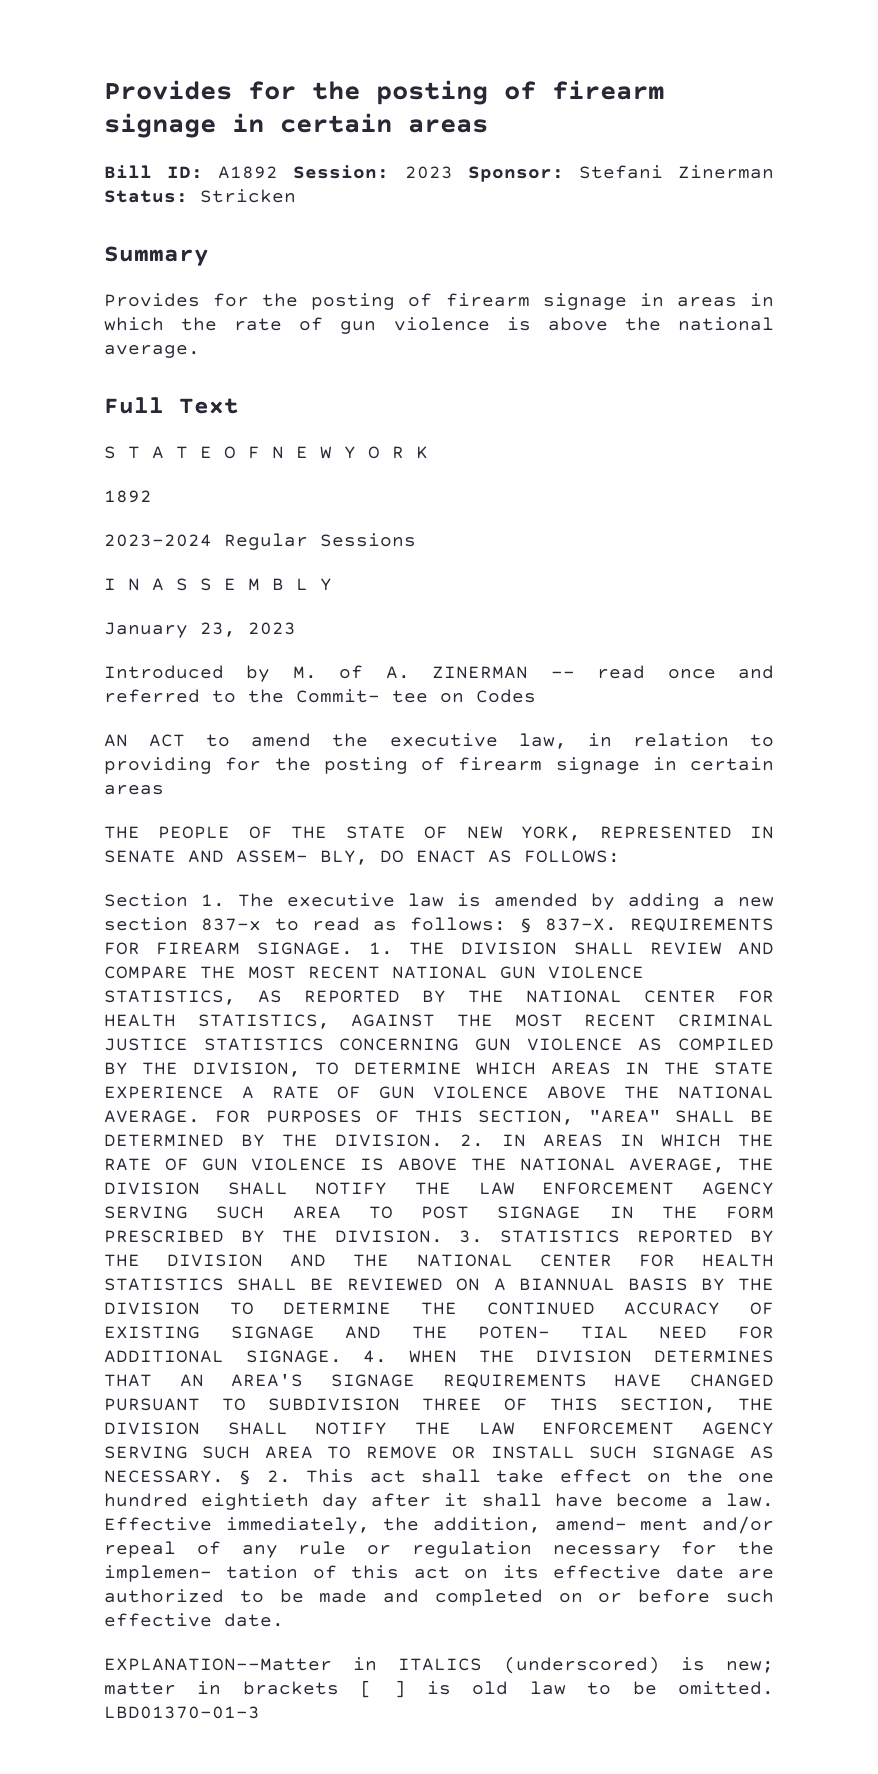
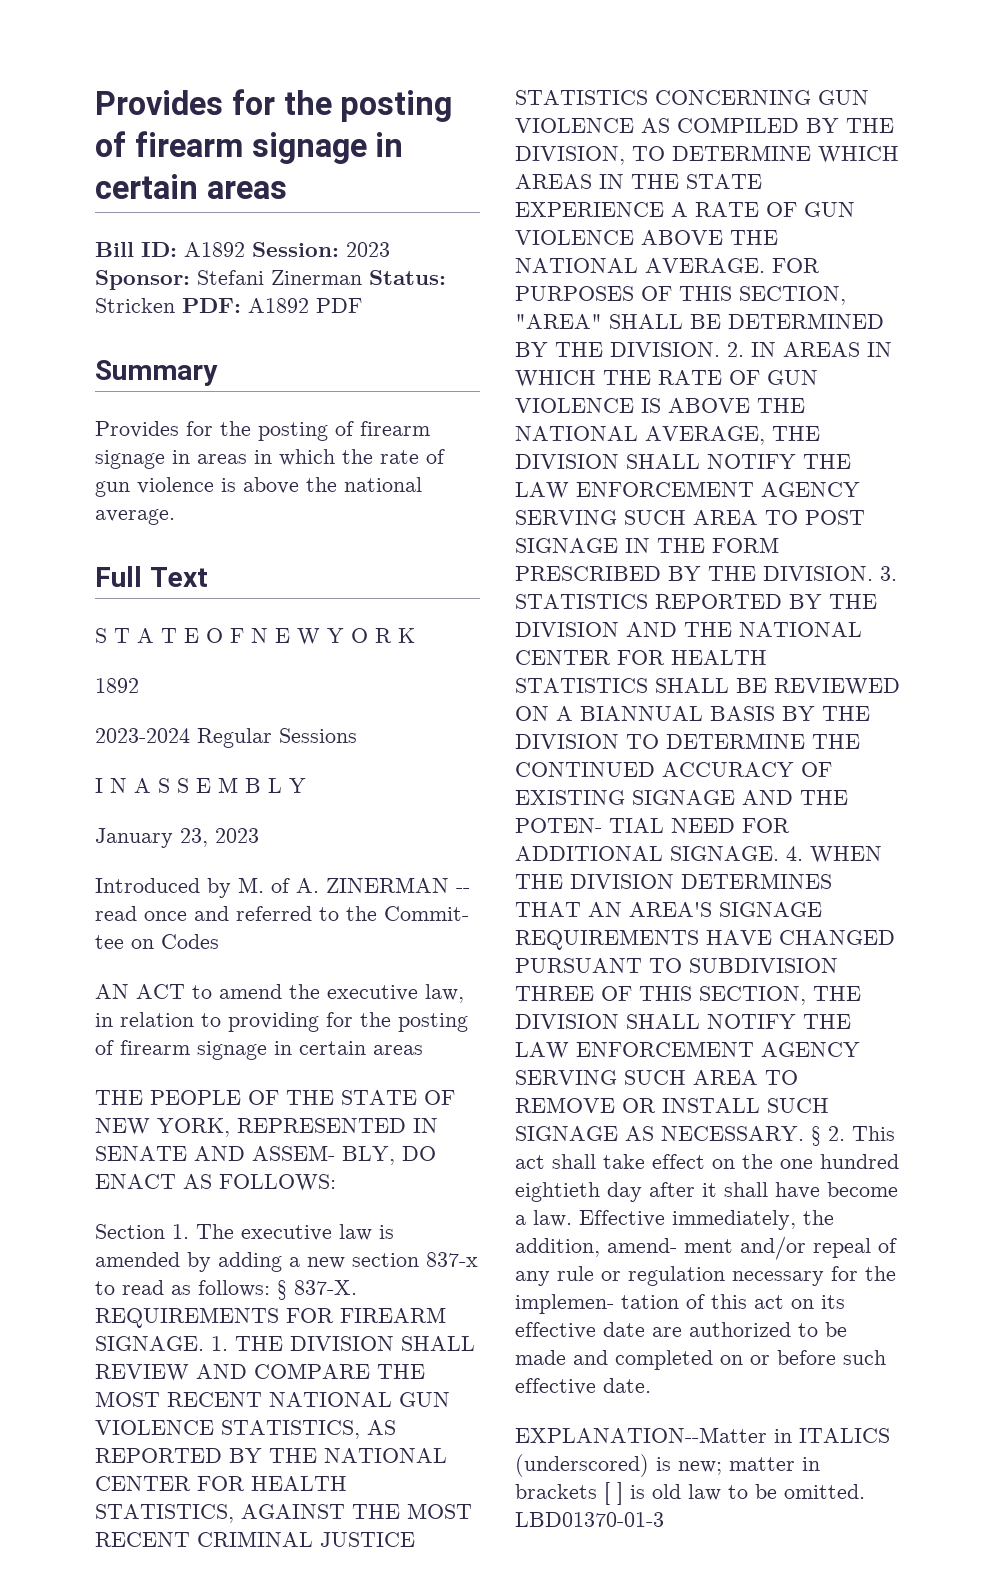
- Bill ID: A1892 Session: 2023 Sponsor: Stefani Zinerman Status: Stricken
+ Bill ID: A1892 Session: 2023 Sponsor: Stefani Zinerman Status: Stricken PDF: A1892 PDF

